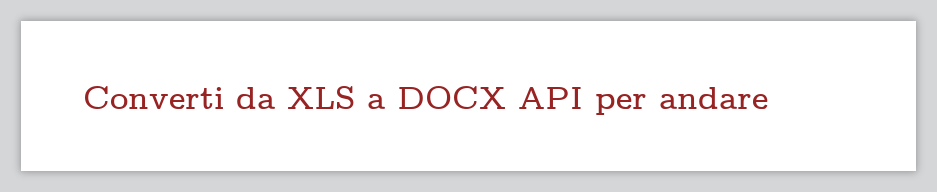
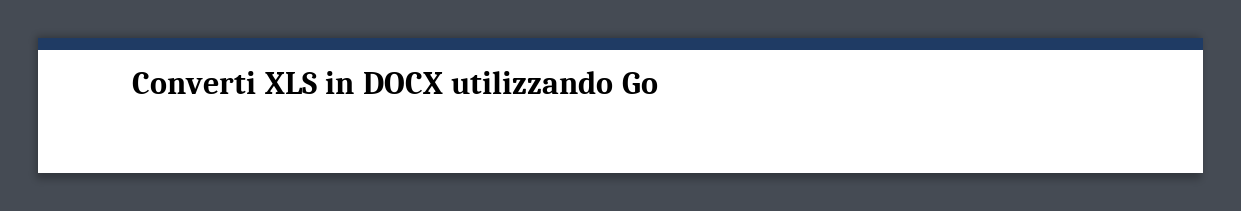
- Converti da XLS a DOCX API per andare
+ Converti XLS in DOCX utilizzando Go

